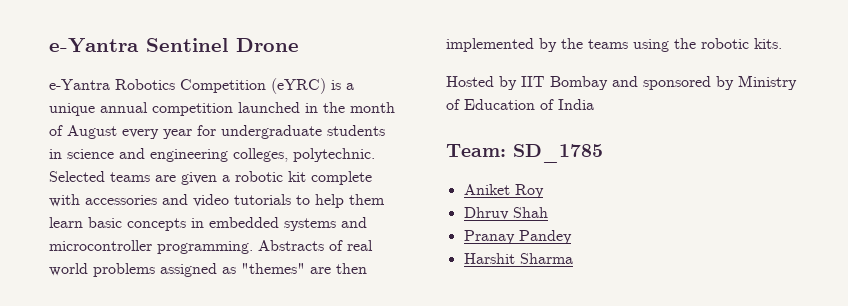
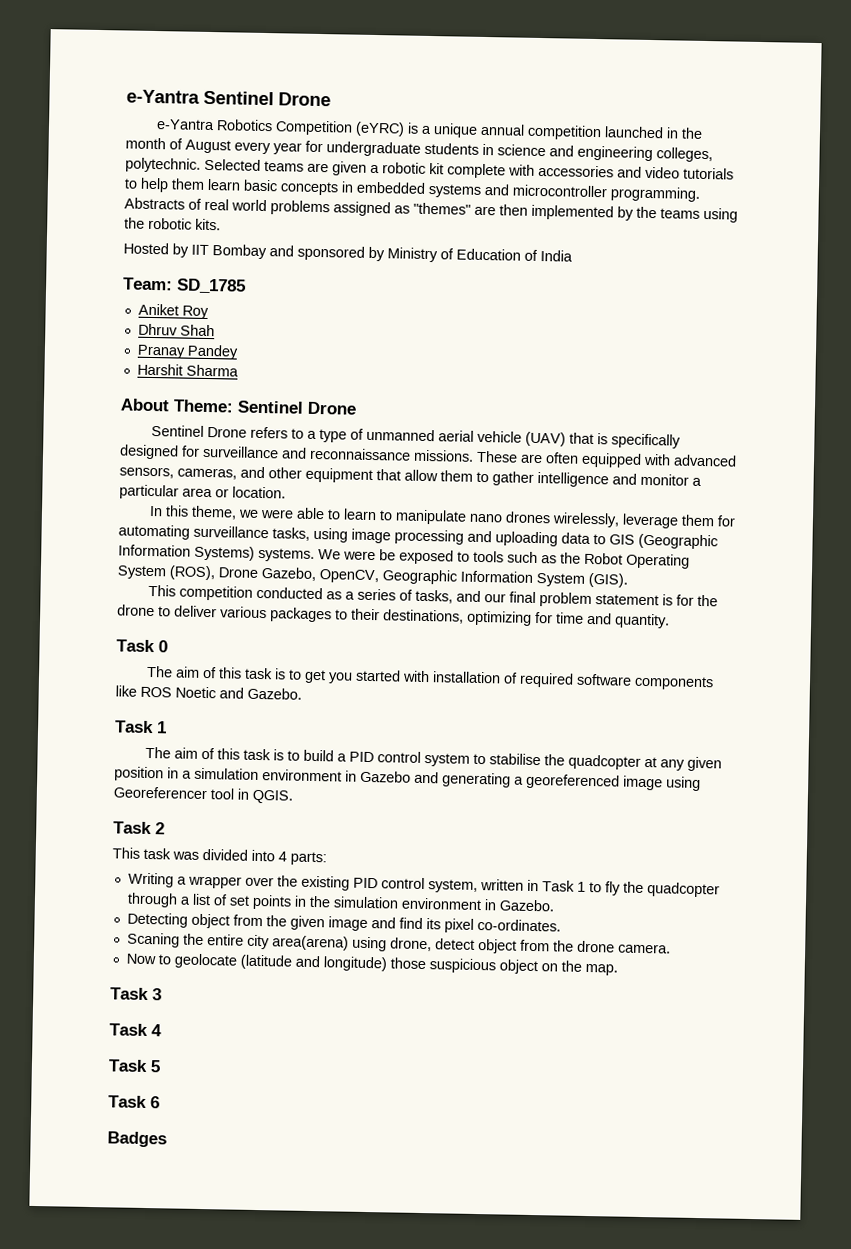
+ About Theme: Sentinel Drone
+ Sentinel Drone refers to a type of unmanned aerial vehicle (UAV) that is specifically designed for surveillance and reconnaissance missions. These are often equipped with advanced sensors, cameras, and other equipment that allow them to gather intelligence and monitor a particular area or location.
+ In this theme, we were able to learn to manipulate nano drones wirelessly, leverage them for automating surveillance tasks, using image processing and uploading data to GIS (Geographic Information Systems) systems. We were be exposed to tools such as the Robot Operating System (ROS), Drone Gazebo, OpenCV, Geographic Information System (GIS).
+ This competition conducted as a series of tasks, and our final problem statement is for the drone to deliver various packages to their destinations, optimizing for time and quantity.
+ Task 0
+ The aim of this task is to get you started with installation of required software components like ROS Noetic and Gazebo.
+ Task 1
+ The aim of this task is to build a PID control system to stabilise the quadcopter at any given position in a simulation environment in Gazebo and generating a georeferenced image using Georeferencer tool in QGIS.
+ Task 2
+ This task was divided into 4 parts:
+ Writing a wrapper over the existing PID control system, written in Task 1 to fly the quadcopter through a list of set points in the simulation environment in Gazebo.
+ Detecting object from the given image and find its pixel co-ordinates.
+ Scaning the entire city area(arena) using drone, detect object from the drone camera.
+ Now to geolocate (latitude and longitude) those suspicious object on the map.
+ Task 3
+ Task 4
+ Task 5
+ Task 6
+ Badges

